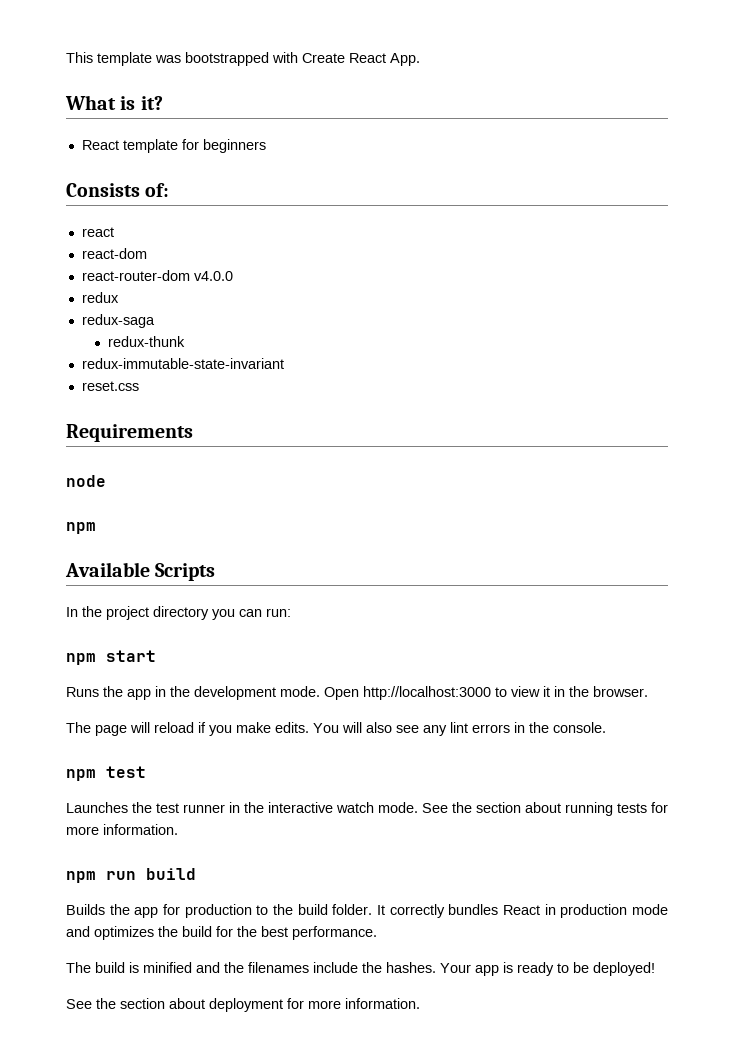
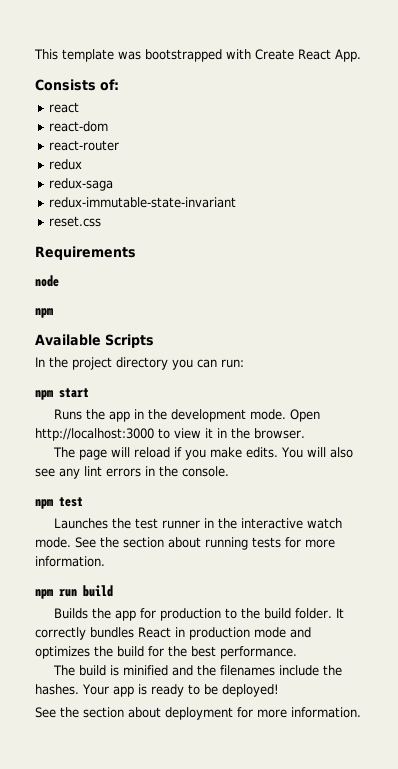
- What is it?
- React template for beginners
- react-router-dom v4.0.0
+ react-router
- redux-thunk

